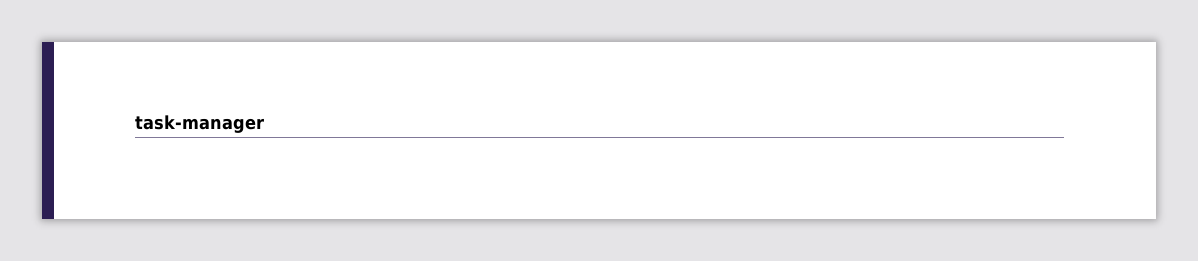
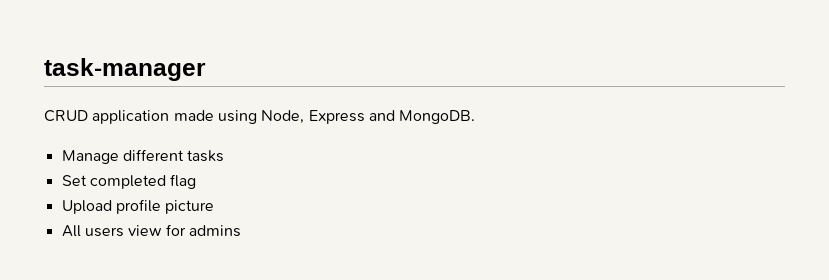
+ CRUD application made using Node, Express and MongoDB.
+ Manage different tasks
+ Set completed flag
+ Upload profile picture
+ All users view for admins

